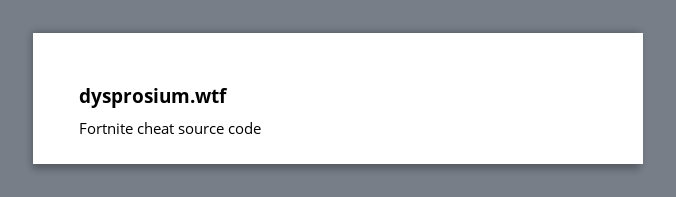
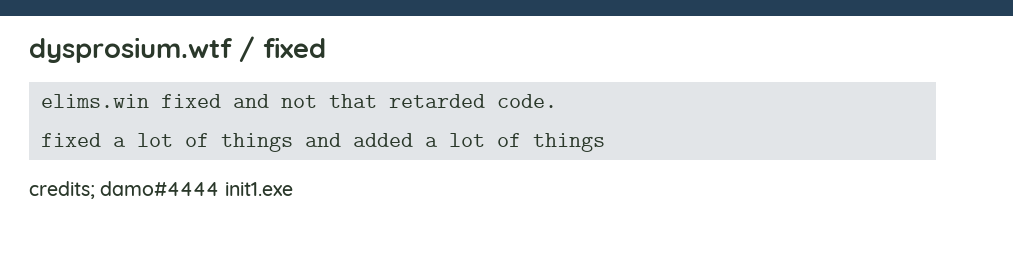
- dysprosium.wtf
- Fortnite cheat source code
+ dysprosium.wtf / fixed
+ elims.win fixed and not that retarded code.
+ fixed a lot of things and added a lot of things
+ credits; damo#4444 init1.exe

